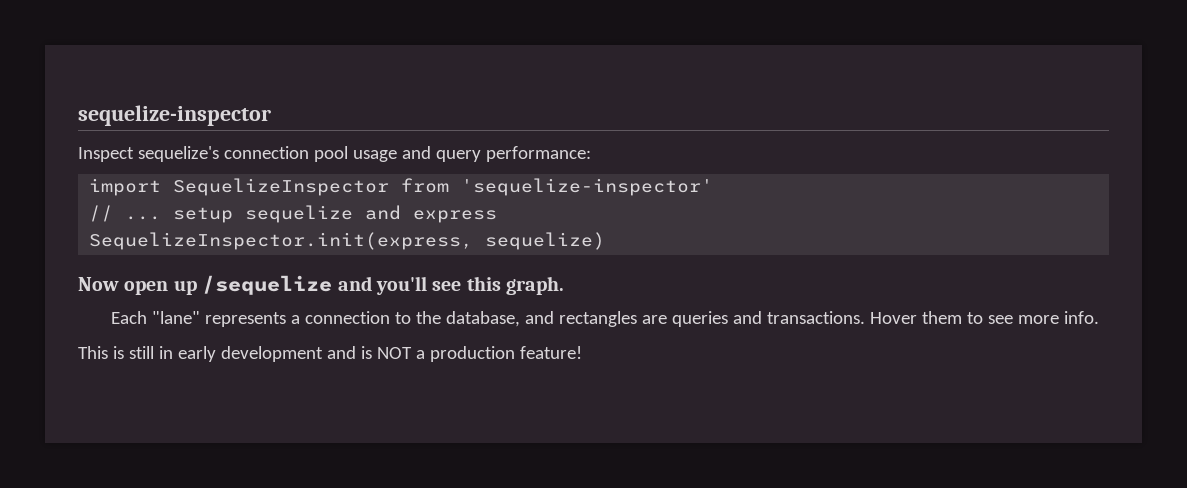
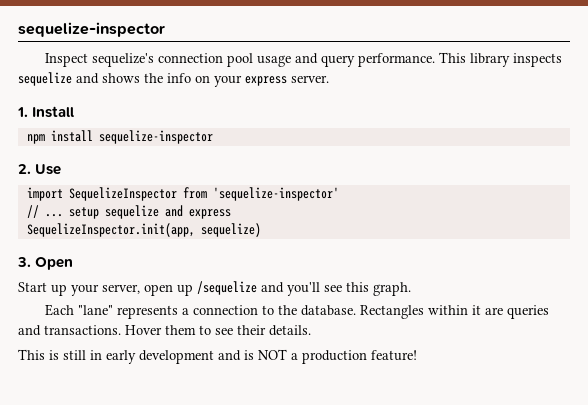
- Inspect sequelize's connection pool usage and query performance:
+ Inspect sequelize's connection pool usage and query performance. This library inspects sequelize and shows the info on your express server.
+ 1. Install
+ npm install sequelize-inspector
+ 2. Use
- SequelizeInspector.init(express, sequelize)
+ SequelizeInspector.init(app, sequelize)
- Now open up /sequelize and you'll see this graph.
+ 3. Open
+ Start up your server, open up /sequelize and you'll see this graph.
- Each "lane" represents a connection to the database, and rectangles are queries and transactions.
+ Each "lane" represents a connection to the database. Rectangles within it are queries and transactions.
- Hover them to see more info.
+ Hover them to see their details.

